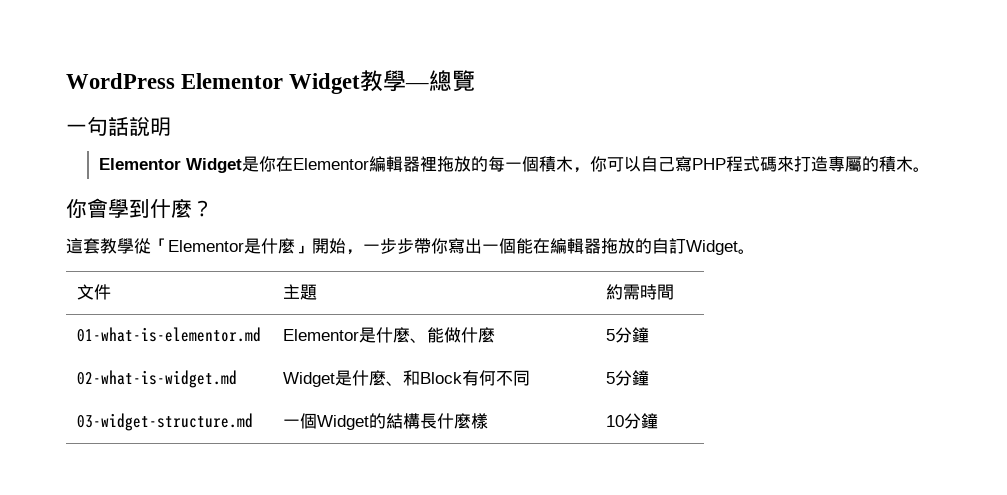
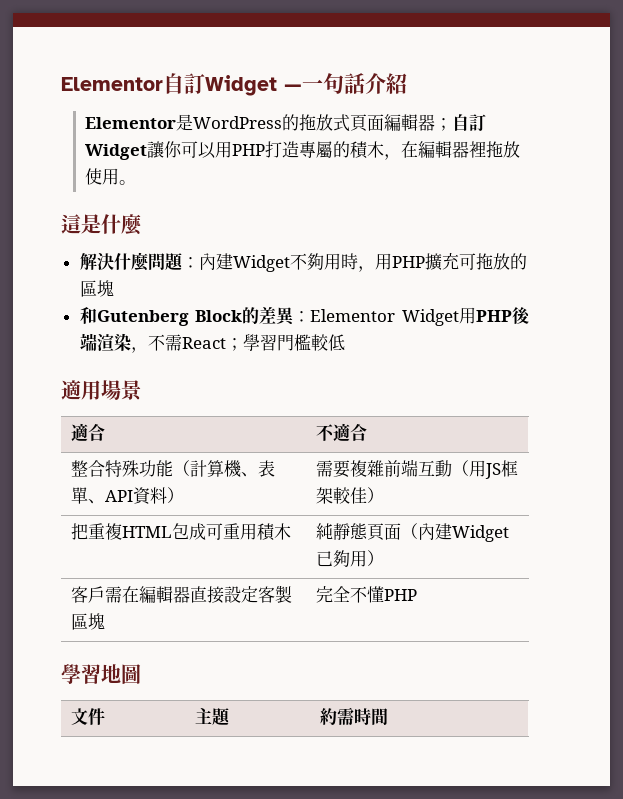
- WordPress Elementor Widget教學—總覽
- 一句話說明
- Elementor Widget是你在Elementor編輯器裡拖放的每一個積木，你可以自己寫PHP程式碼來打造專屬的積木。
- 你會學到什麼？
- 這套教學從「Elementor是什麼」開始，一步步帶你寫出一個能在編輯器拖放的自訂Widget。
+ Elementor自訂Widget —一句話介紹
+ Elementor是WordPress的拖放式頁面編輯器；自訂Widget讓你可以用PHP打造專屬的積木，在編輯器裡拖放使用。
+ 這是什麼
+ 解決什麼問題：內建Widget不夠用時，用PHP擴充可拖放的區塊
+ 和Gutenberg Block的差異：Elementor Widget用PHP後端渲染，不需React；學習門檻較低
+ 適用場景
+ 適合 | 不適合
+ 整合特殊功能（計算機、表單、API資料） | 需要複雜前端互動（用JS框架較佳）
+ 把重複HTML包成可重用積木 | 純靜態頁面（內建Widget已夠用）
+ 客戶需在編輯器直接設定客製區塊 | 完全不懂PHP
+ 學習地圖
  文件 | 主題 | 約需時間
- 01-what-is-elementor.md | Elementor是什麼、能做什麼 | 5分鐘
- 02-what-is-widget.md | Widget是什麼、和Block有何不同 | 5分鐘
- 03-widget-structure.md | 一個Widget的結構長什麼樣 | 10分鐘

